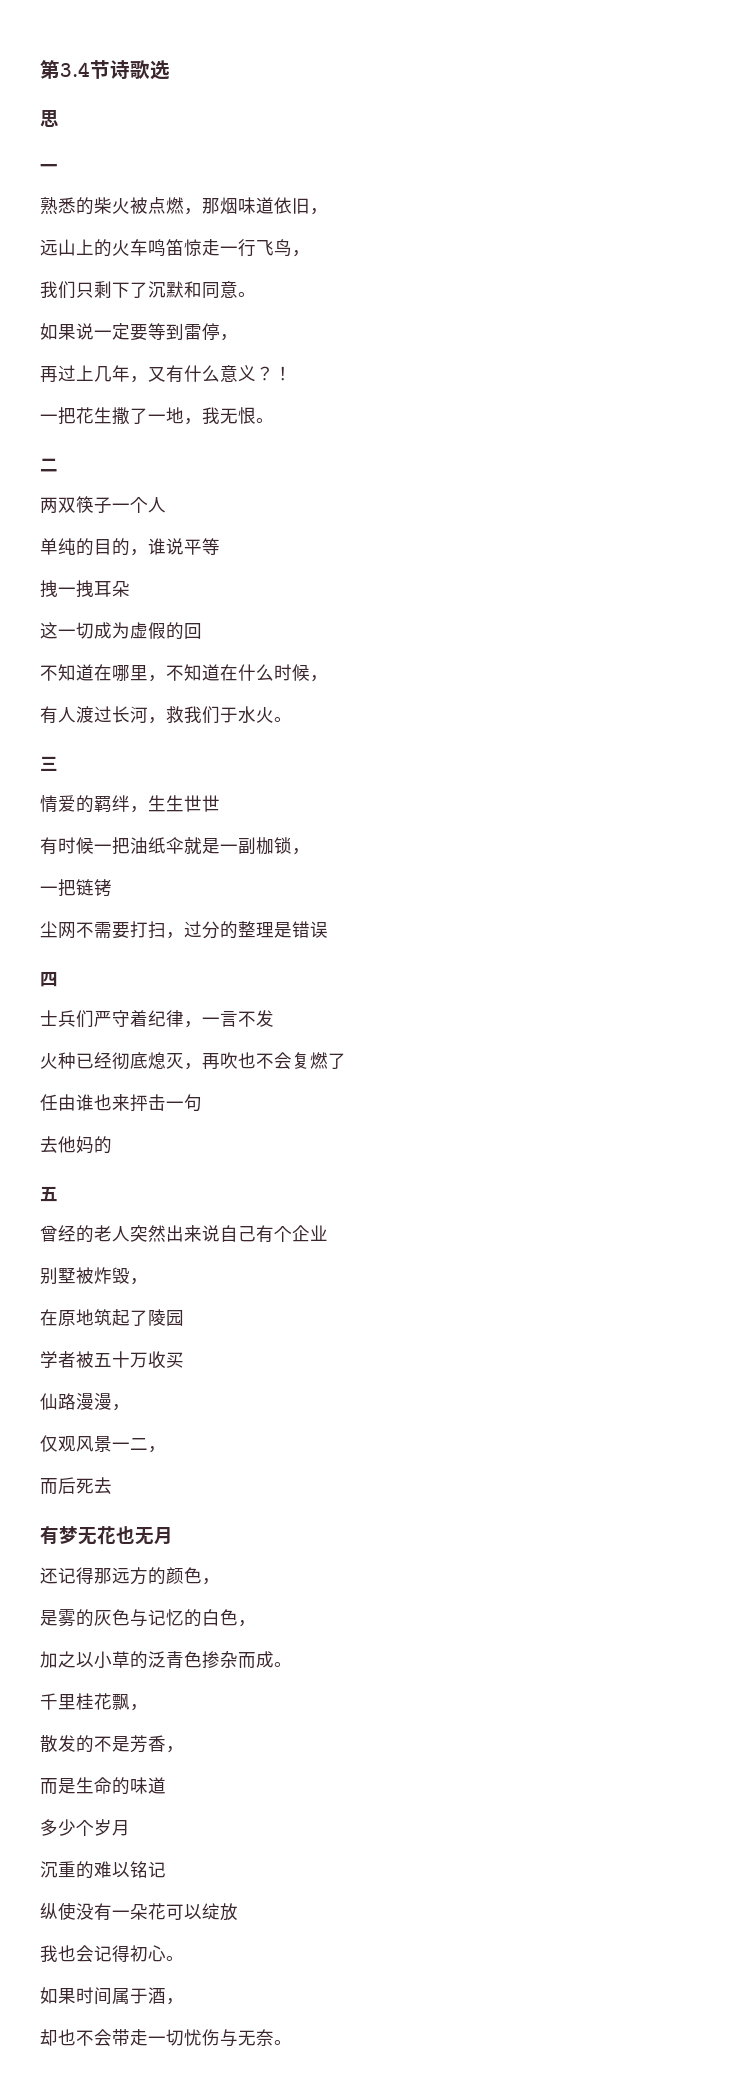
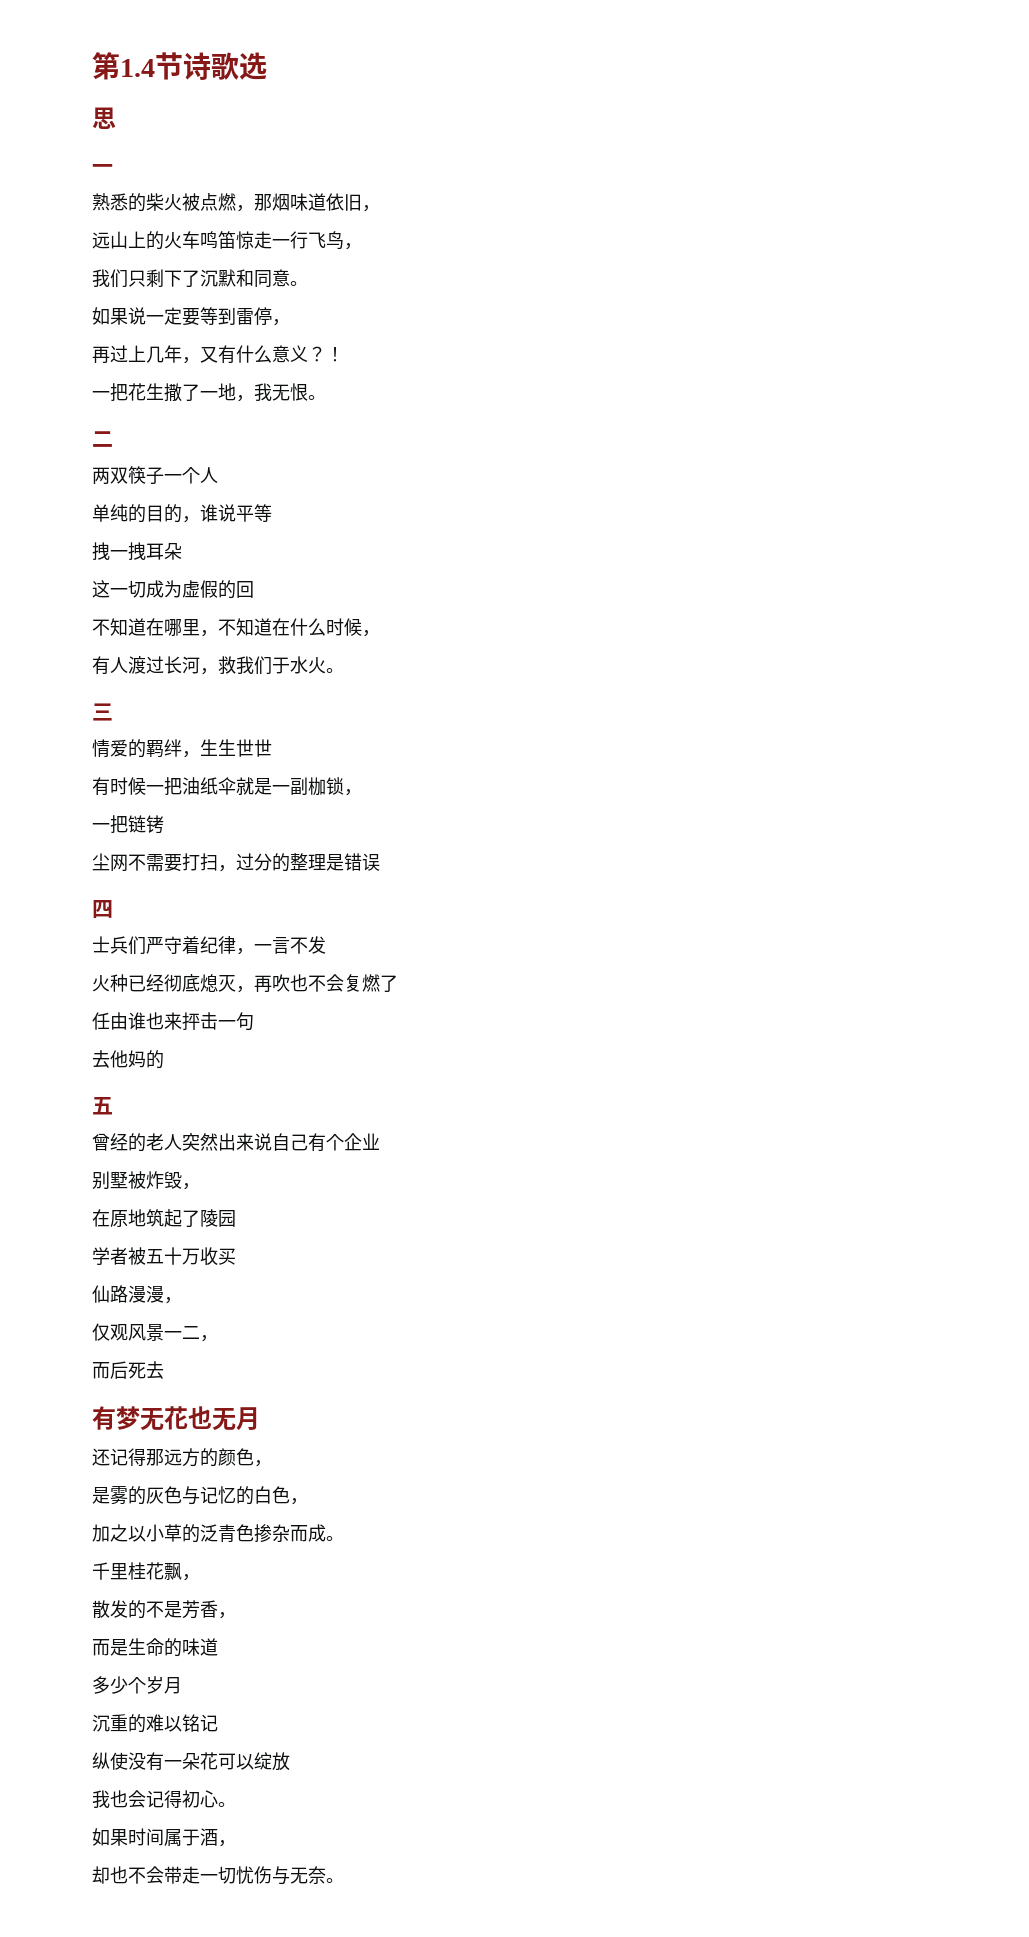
- 第3.4节诗歌选
+ 第1.4节诗歌选

